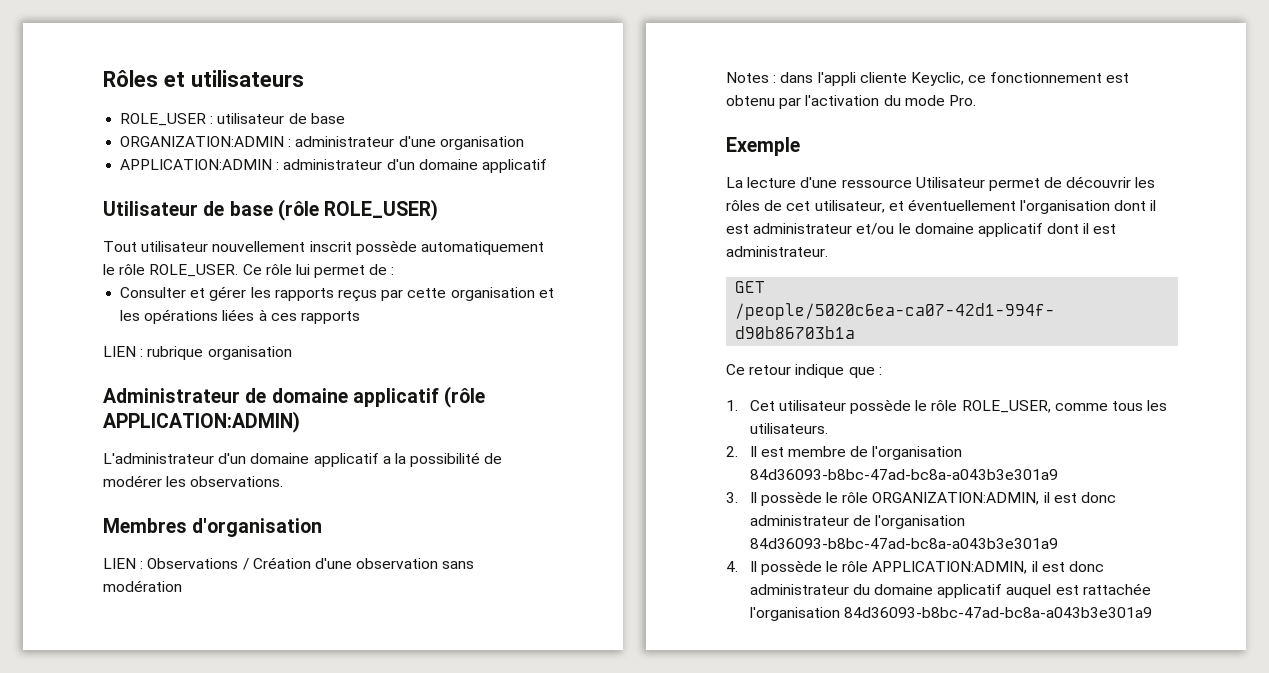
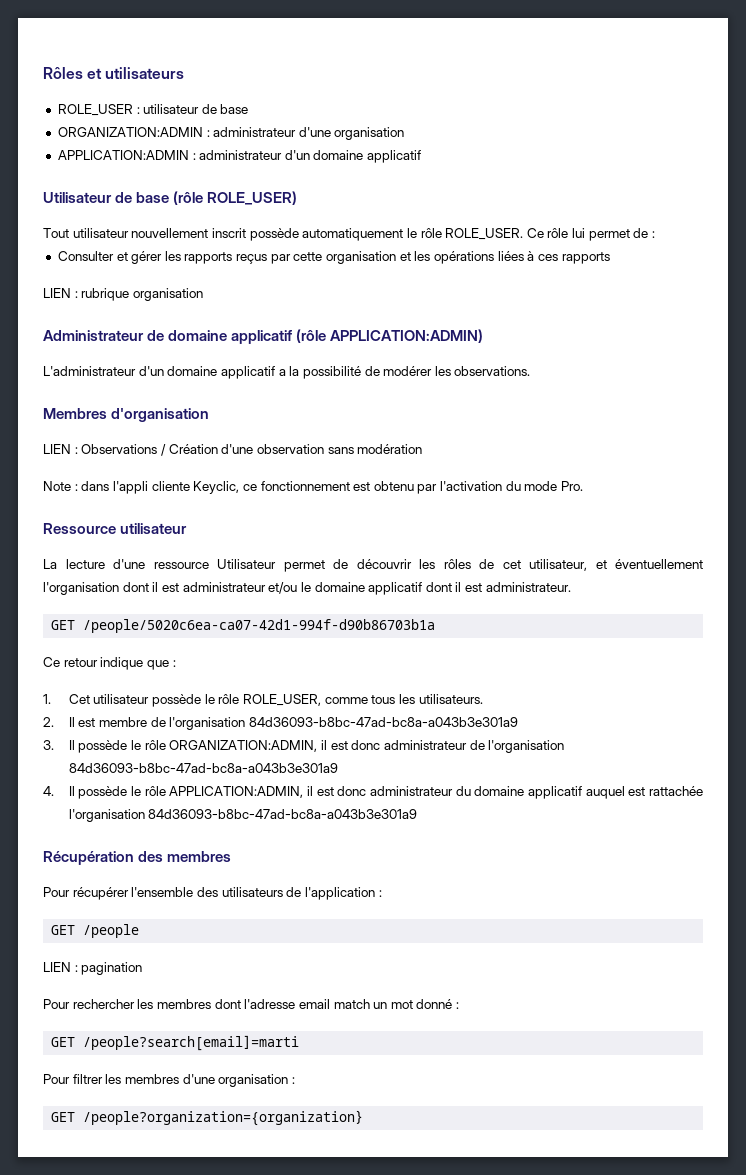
- Notes : dans l'appli cliente Keyclic, ce fonctionnement est obtenu par l'activation du mode Pro.
+ Note : dans l'appli cliente Keyclic, ce fonctionnement est obtenu par l'activation du mode Pro.
- Exemple
+ Ressource utilisateur
+ Récupération des membres
+ Pour récupérer l'ensemble des utilisateurs de l'application :
+ GET /people
+ LIEN : pagination
+ Pour rechercher les membres dont l'adresse email match un mot donné :
+ GET /people?search[email]=marti
+ Pour filtrer les membres d'une organisation :
+ GET /people?organization={organization}

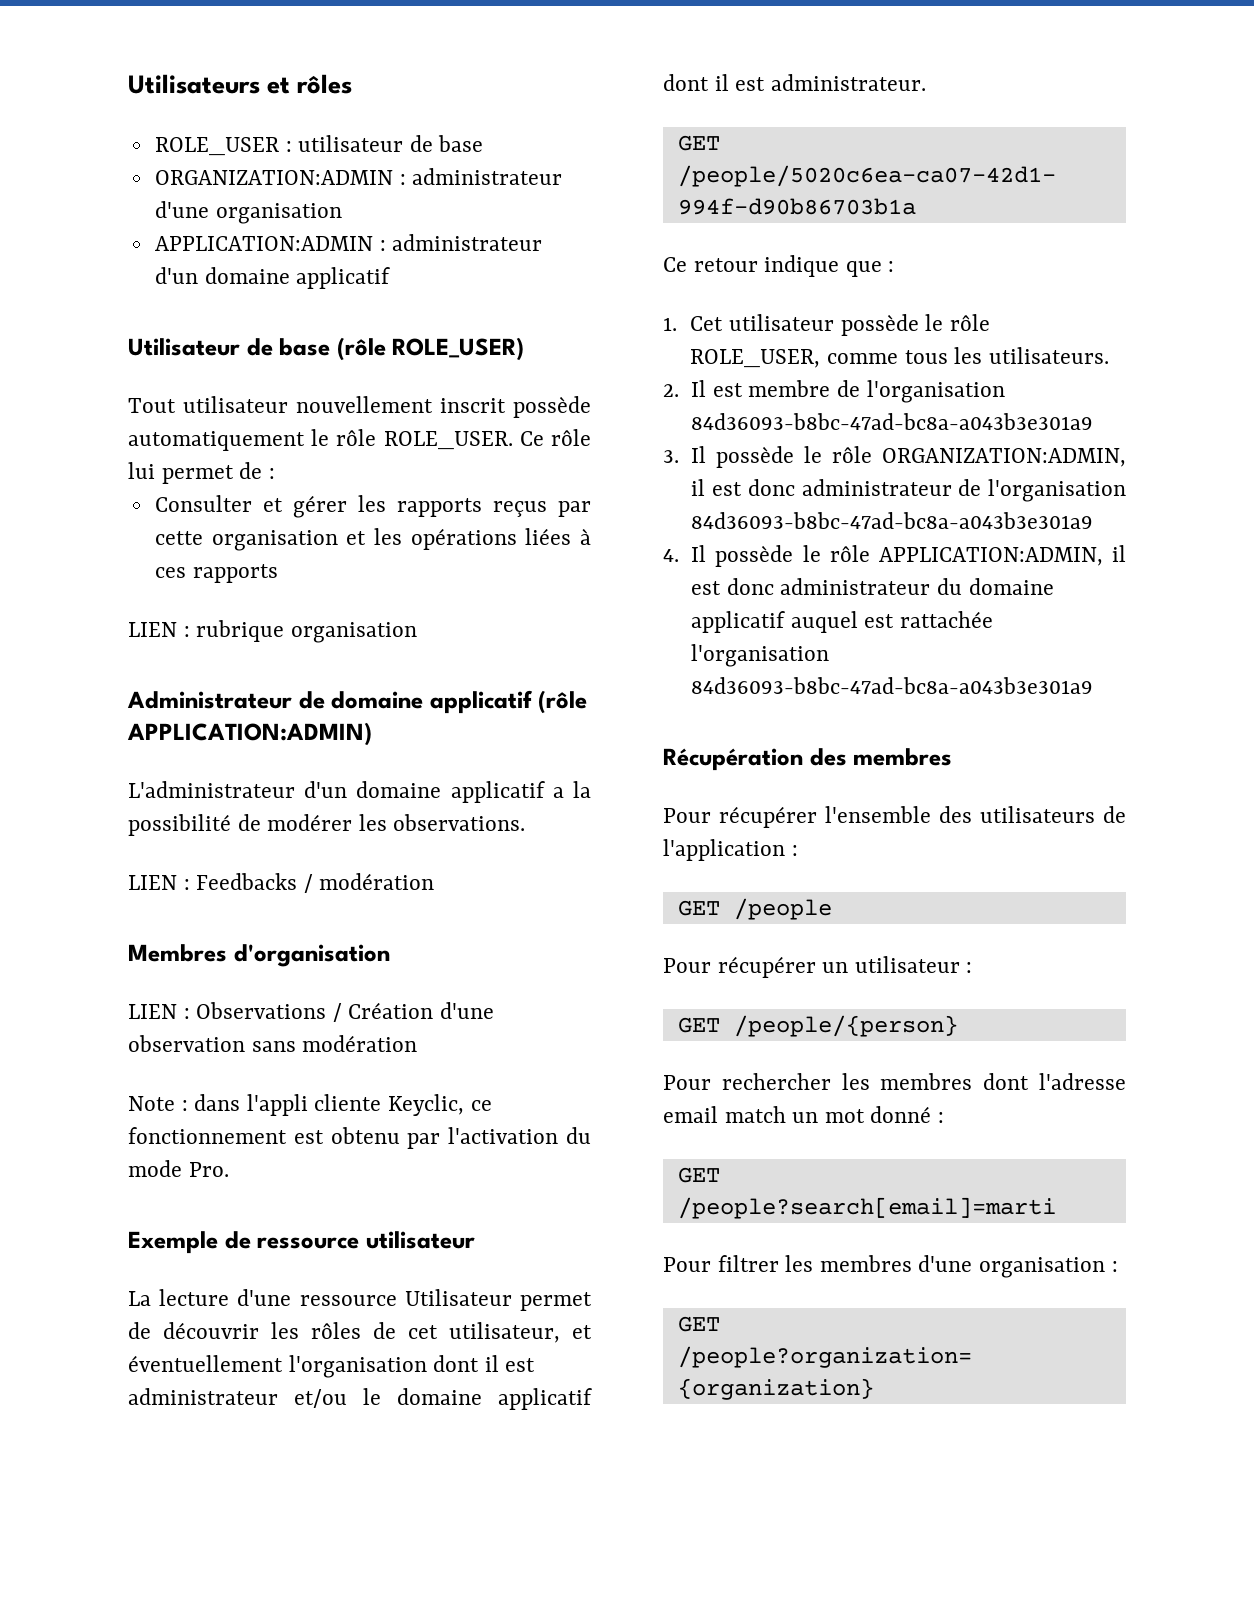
- Rôles et utilisateurs
+ Utilisateurs et rôles
+ LIEN : Feedbacks / modération
- Ressource utilisateur
+ Exemple de ressource utilisateur
- LIEN : pagination
+ Pour récupérer un utilisateur :
+ GET /people/{person}

